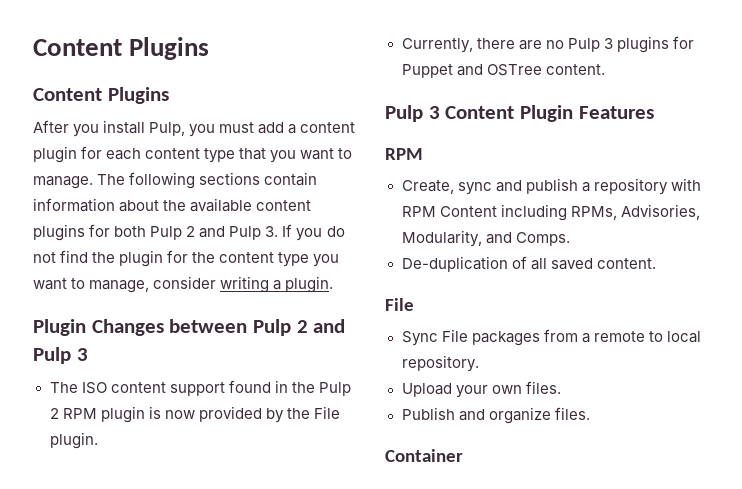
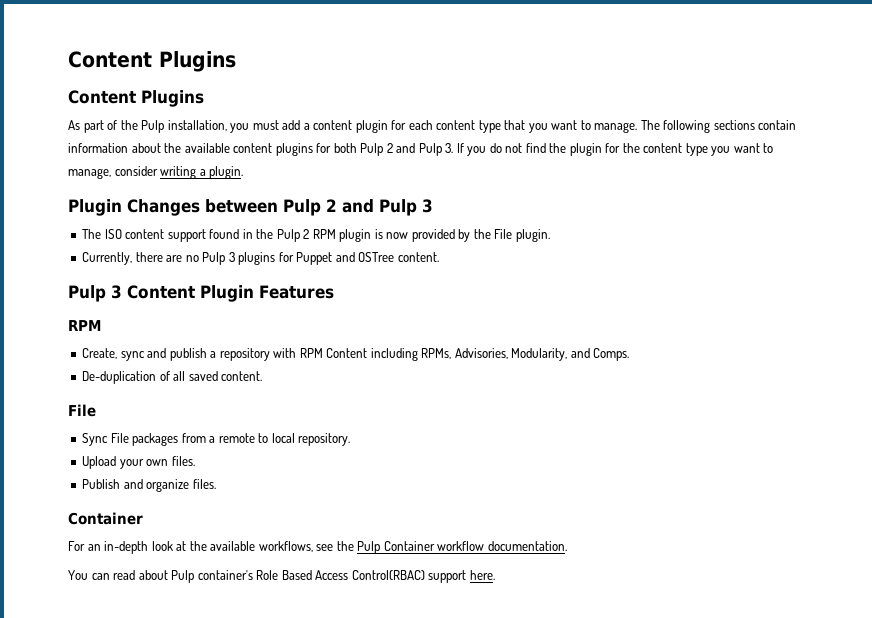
- After you install Pulp, you must add a content plugin for each content type that you want to manage.
+ As part of the Pulp installation, you must add a content plugin for each content type that you want to manage.
+ For an in-depth look at the available workflows, see the Pulp Container workflow documentation.
+ You can read about Pulp container's Role Based Access Control(RBAC) support here.

